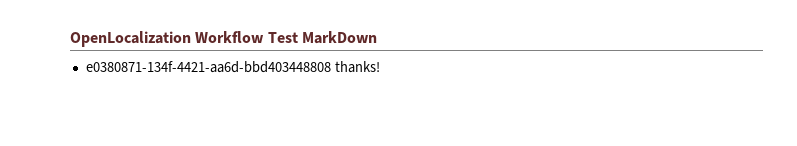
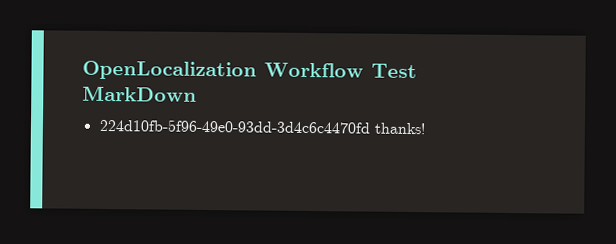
- e0380871-134f-4421-aa6d-bbd403448808 thanks!
+ 224d10fb-5f96-49e0-93dd-3d4c6c4470fd thanks!

